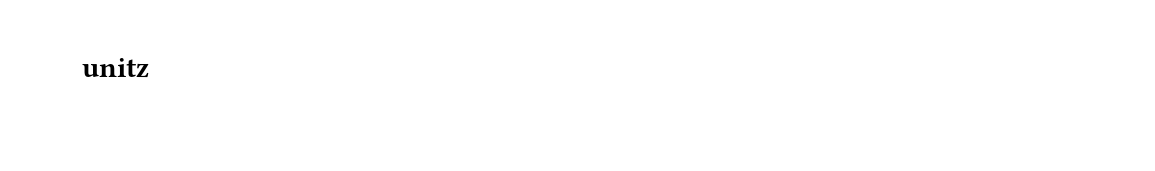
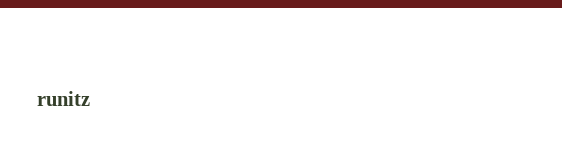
- unitz
+ runitz

